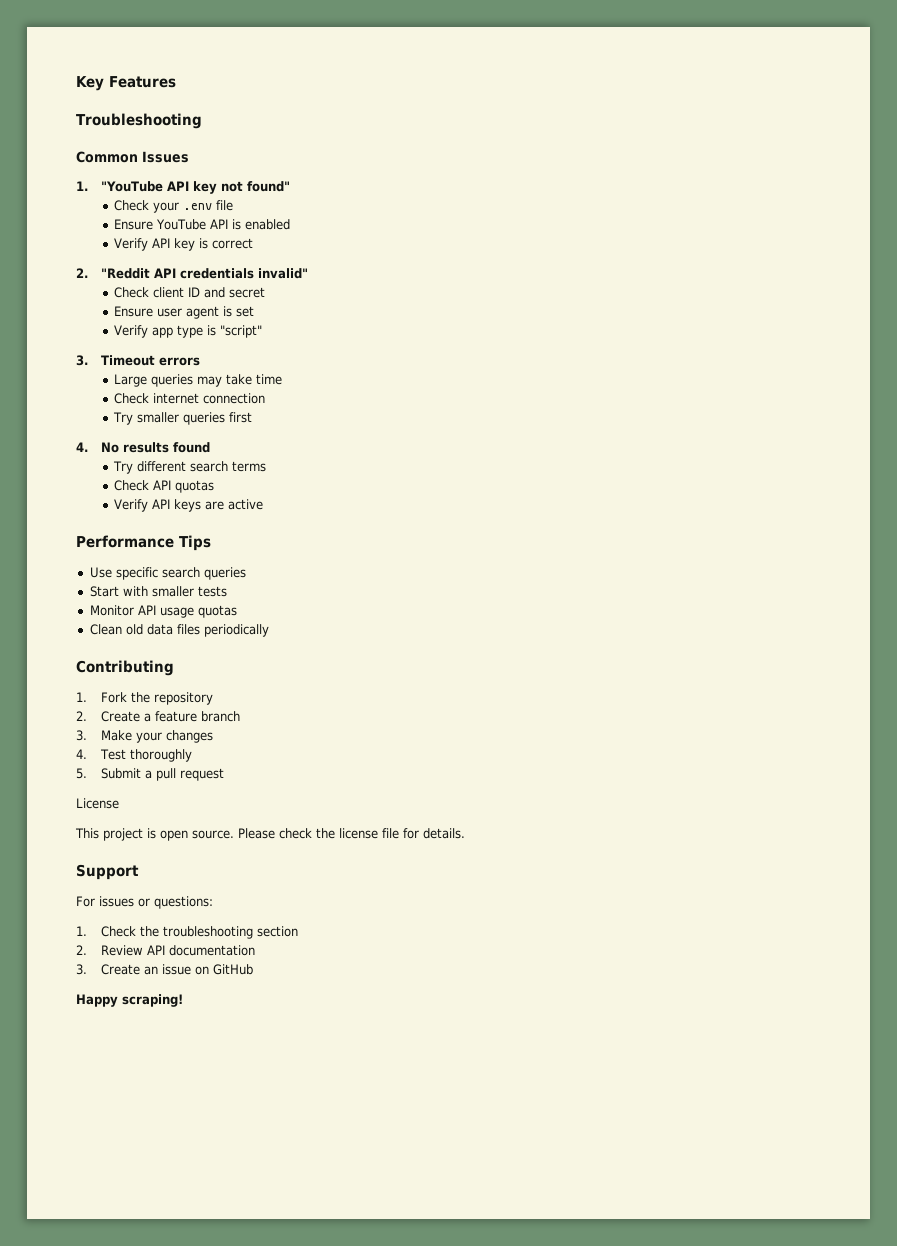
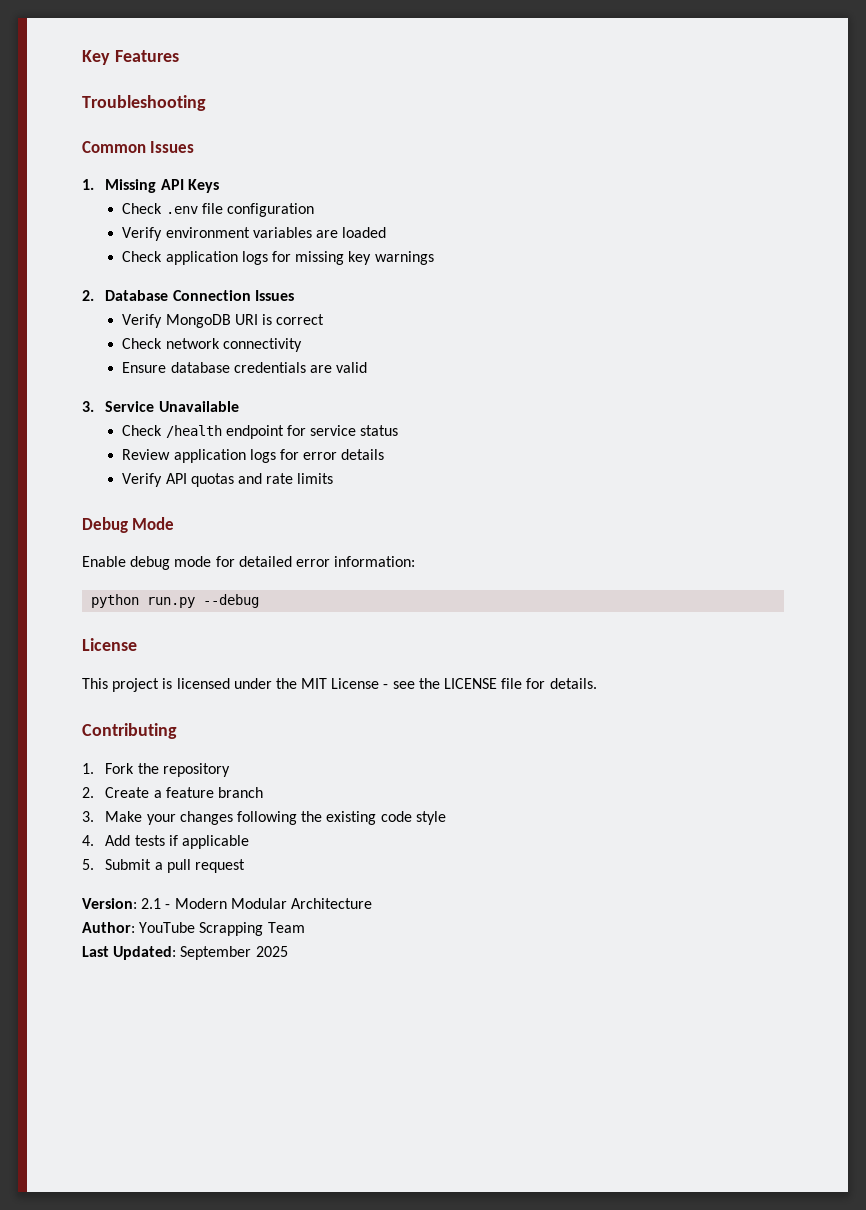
- 1. "YouTube API key not found"
- Check your .env file
- Ensure YouTube API is enabled
- Verify API key is correct
- 2. "Reddit API credentials invalid"
- Check client ID and secret
- Ensure user agent is set
- Verify app type is "script"
- 3. Timeout errors
- Large queries may take time
- Check internet connection
- Try smaller queries first
- 4. No results found
- Try different search terms
- Check API quotas
- Verify API keys are active
- Performance Tips
- Use specific search queries
- Start with smaller tests
- Monitor API usage quotas
- Clean old data files periodically
+ 1. Missing API Keys
+ Check .env file configuration
+ Verify environment variables are loaded
+ Check application logs for missing key warnings
+ 2. Database Connection Issues
+ Verify MongoDB URI is correct
+ Check network connectivity
+ Ensure database credentials are valid
+ 3. Service Unavailable
+ Check /health endpoint for service status
+ Review application logs for error details
+ Verify API quotas and rate limits
+ Debug Mode
+ Enable debug mode for detailed error information:
+ python run.py --debug
+ License
+ This project is licensed under the MIT License - see the LICENSE file for details.
- 3. Make your changes
- 4. Test thoroughly
+ 3. Make your changes following the existing code style
+ 4. Add tests if applicable
- License
- This project is open source. Please check the license file for details.
- Support
- For issues or questions:
- 1. Check the troubleshooting section
- 2. Review API documentation
- 3. Create an issue on GitHub
- Happy scraping!
+ Version: 2.1 - Modern Modular Architecture
+ Author: YouTube Scrapping Team
+ Last Updated: September 2025

